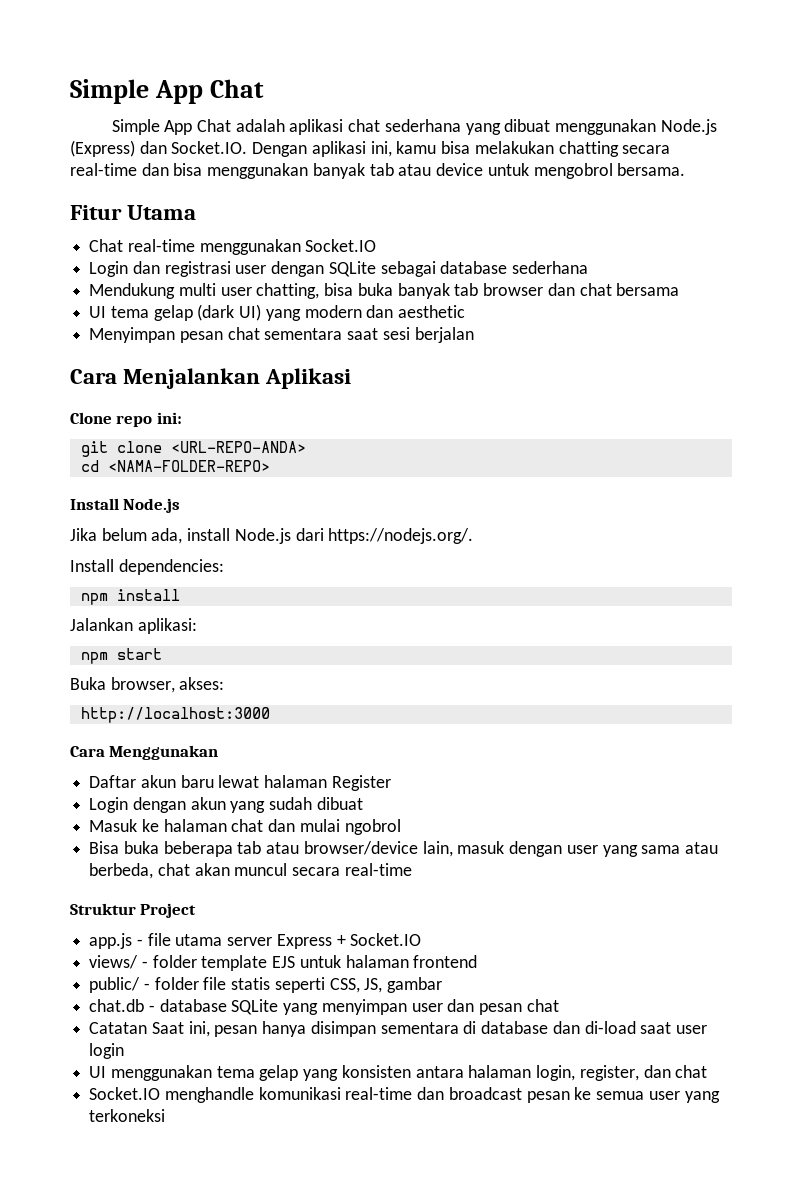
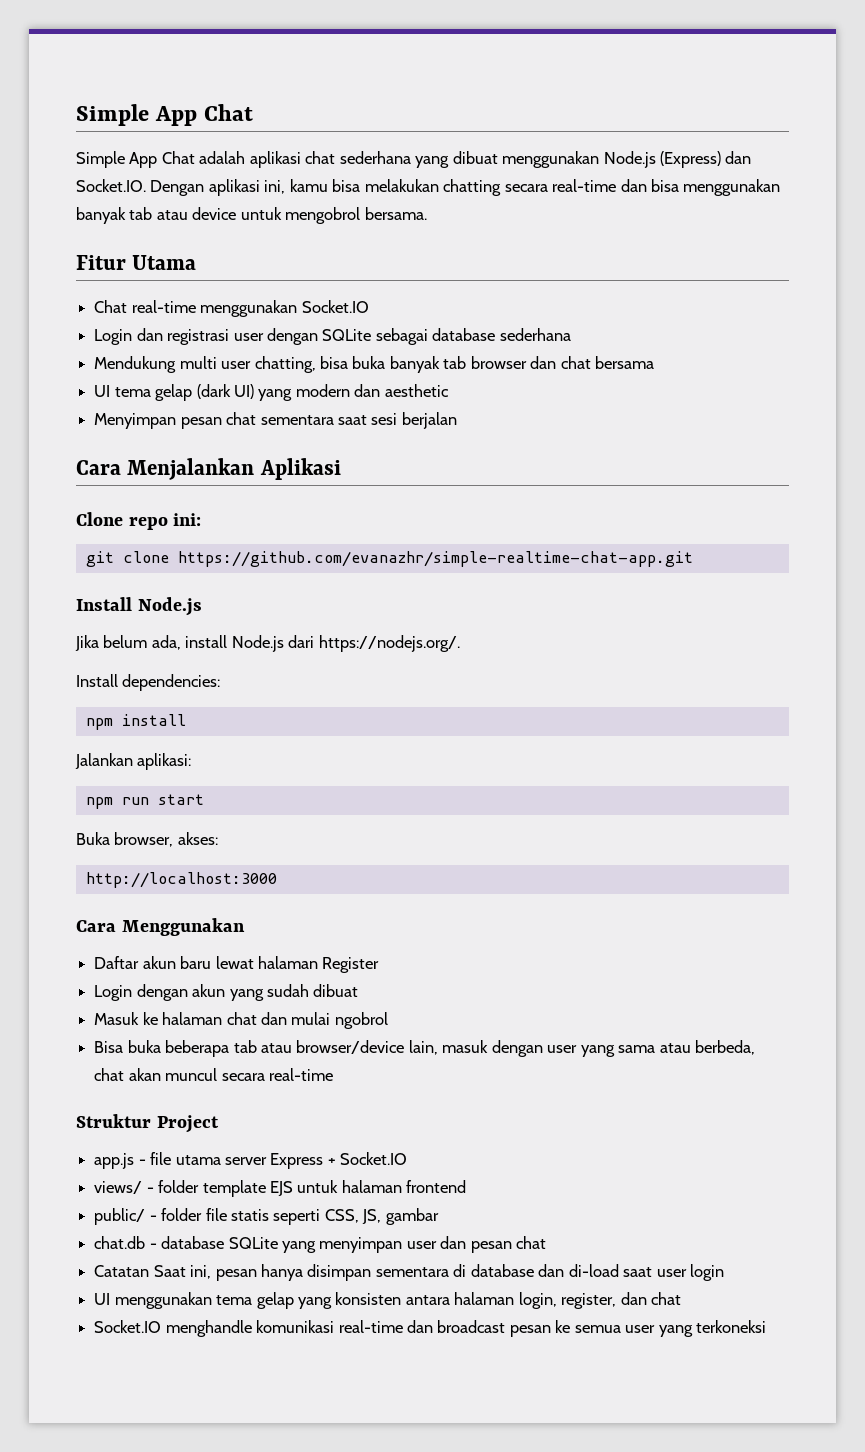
- git clone <URL-REPO-ANDA>
- cd <NAMA-FOLDER-REPO>
+ git clone https://github.com/evanazhr/simple-realtime-chat-app.git
- npm start
+ npm run start

